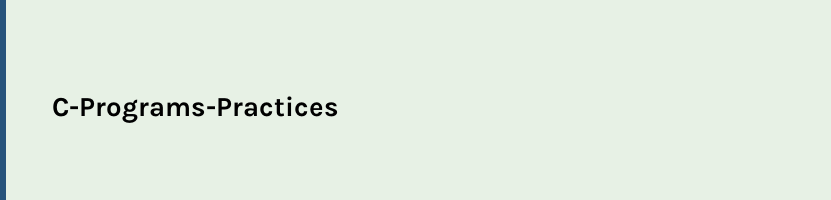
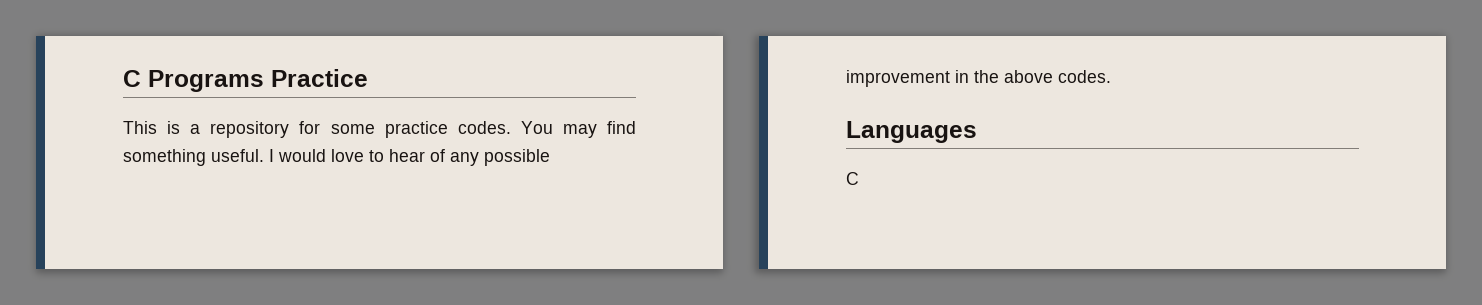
- C-Programs-Practices
+ C Programs Practice
+ This is a repository for some practice codes. You may find something useful. I would love to hear of any possible improvement in the above codes.
+ Languages
+ C

